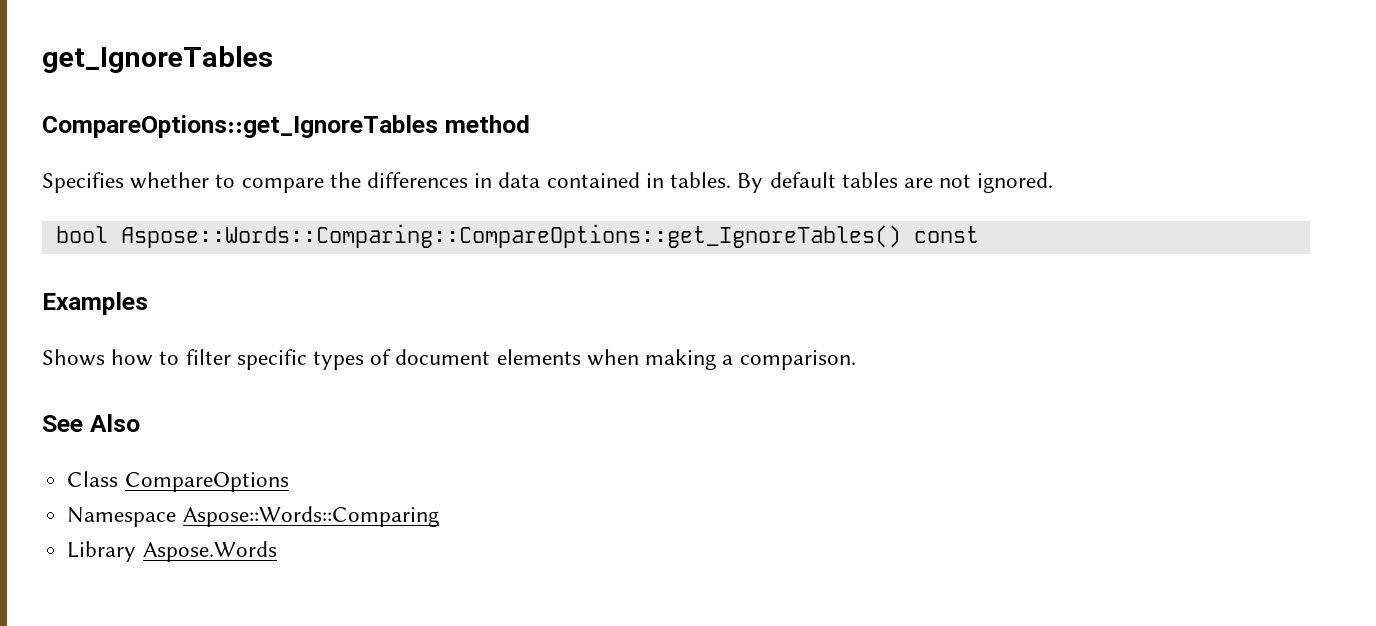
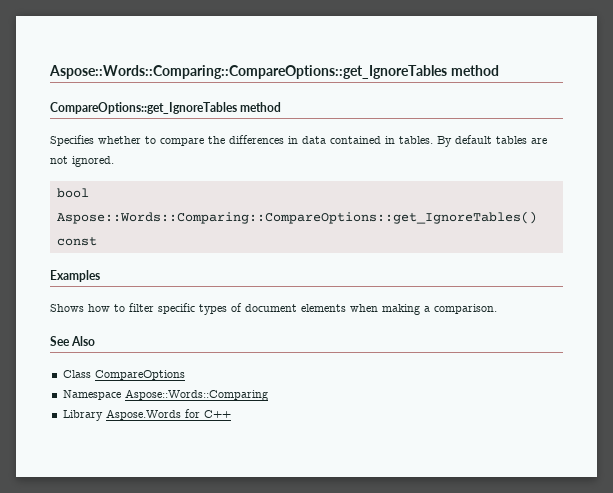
- get_IgnoreTables
+ Aspose::Words::Comparing::CompareOptions::get_IgnoreTables method
- Library Aspose.Words
+ Library Aspose.Words for C++

